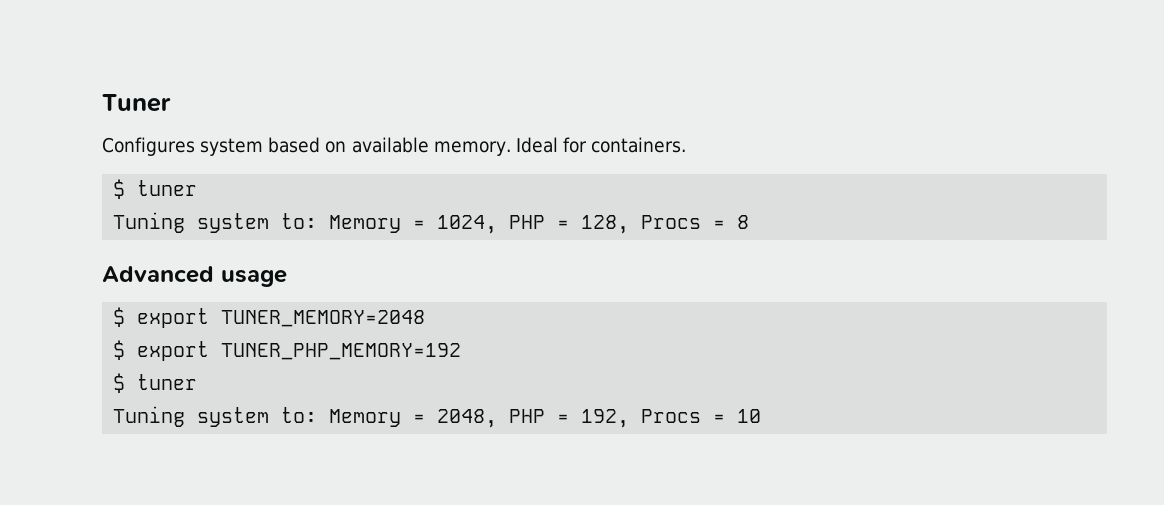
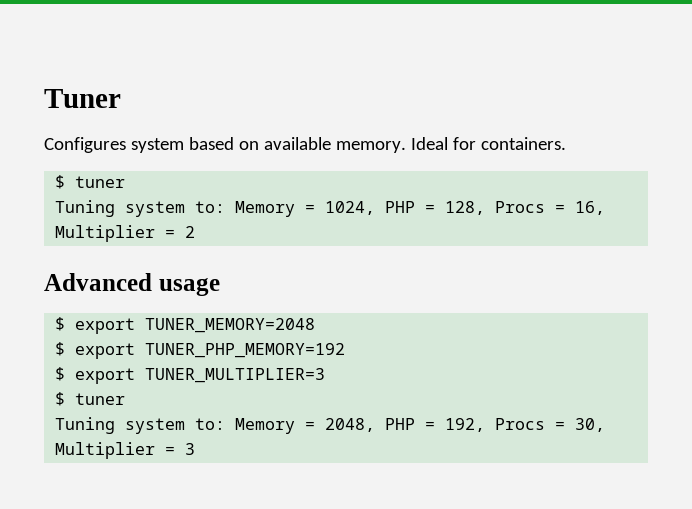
- Tuning system to: Memory = 1024, PHP = 128, Procs = 8
+ Tuning system to: Memory = 1024, PHP = 128, Procs = 16, Multiplier = 2
+ $ export TUNER_MULTIPLIER=3
- Tuning system to: Memory = 2048, PHP = 192, Procs = 10
+ Tuning system to: Memory = 2048, PHP = 192, Procs = 30, Multiplier = 3

